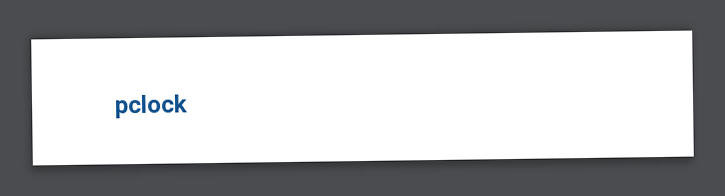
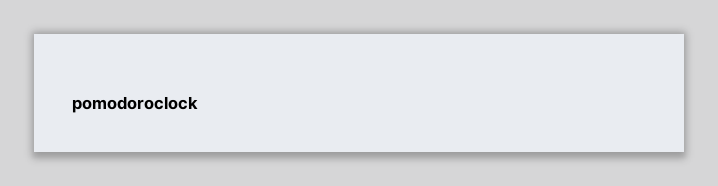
- pclock
+ pomodoroclock

